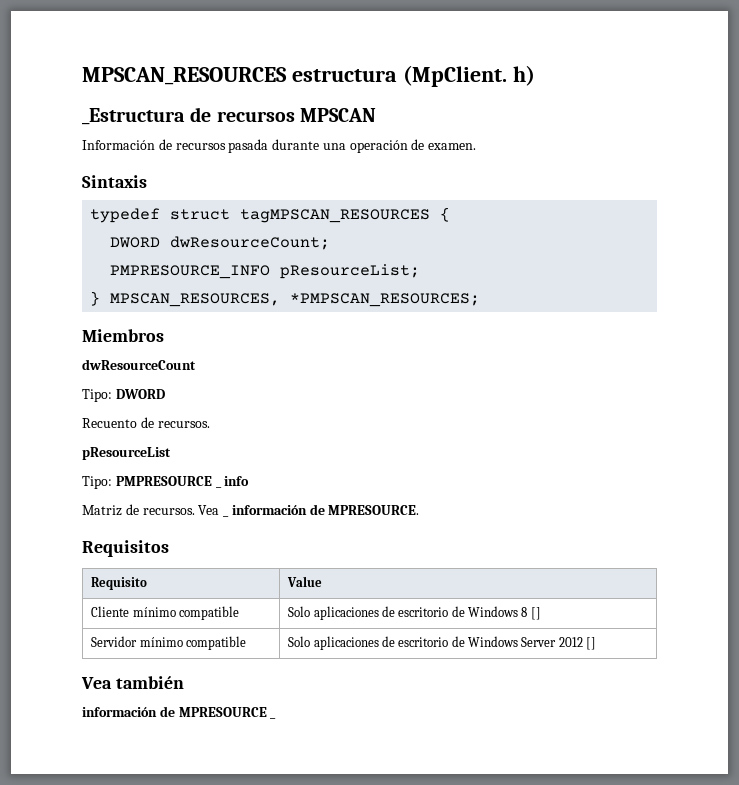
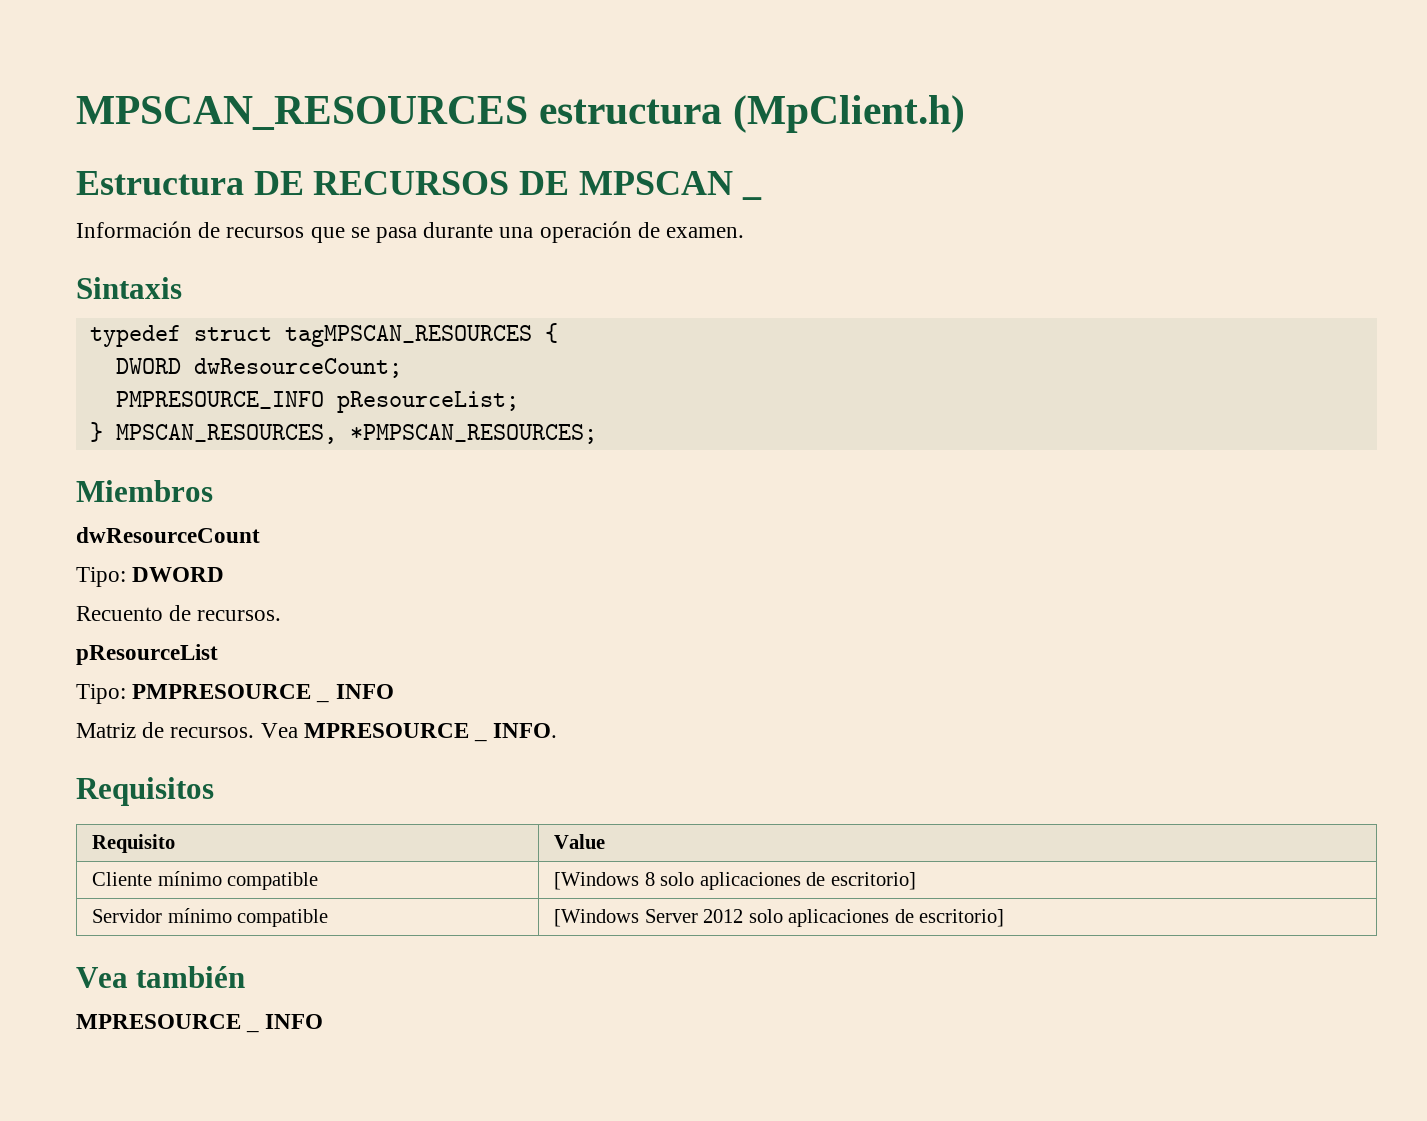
- MPSCAN_RESOURCES estructura (MpClient. h)
- _Estructura de recursos MPSCAN
+ MPSCAN_RESOURCES estructura (MpClient.h)
+ Estructura DE RECURSOS DE MPSCAN _
- Información de recursos pasada durante una operación de examen.
+ Información de recursos que se pasa durante una operación de examen.
- Tipo: PMPRESOURCE _ info
+ Tipo: PMPRESOURCE _ INFO
- Vea _ información de MPRESOURCE.
+ Vea MPRESOURCE _ INFO.
- Cliente mínimo compatible | Solo aplicaciones de escritorio de Windows 8 []
- Servidor mínimo compatible | Solo aplicaciones de escritorio de Windows Server 2012 []
+ Cliente mínimo compatible | [Windows 8 solo aplicaciones de escritorio]
+ Servidor mínimo compatible | [Windows Server 2012 solo aplicaciones de escritorio]
- información de MPRESOURCE _
+ MPRESOURCE _ INFO

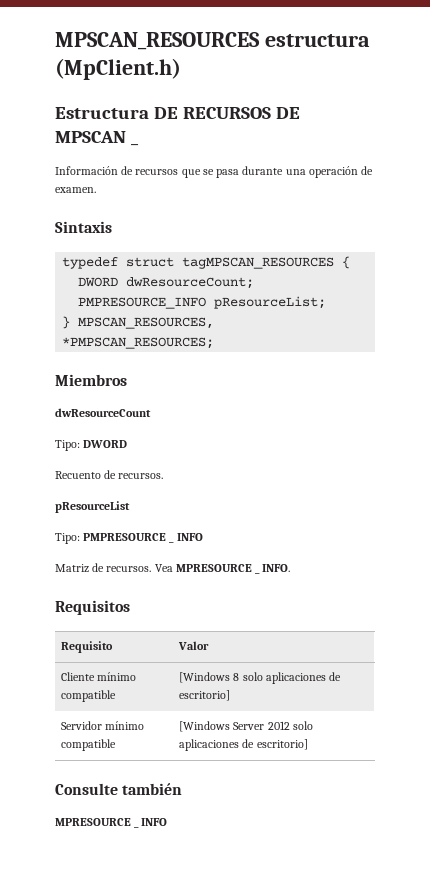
- Requisito | Value
+ Requisito | Valor
- Vea también
+ Consulte también

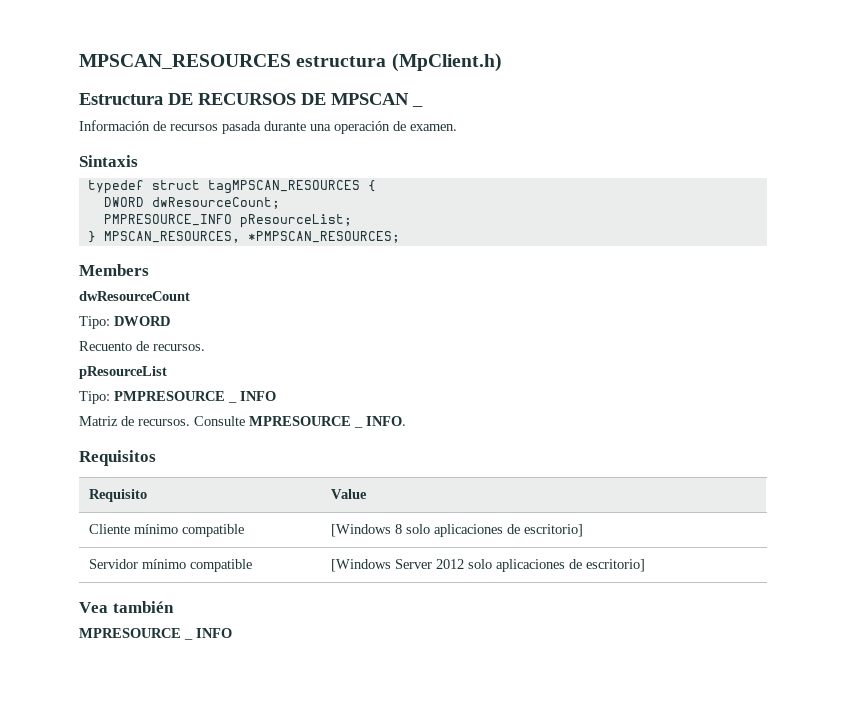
- Información de recursos que se pasa durante una operación de examen.
+ Información de recursos pasada durante una operación de examen.
- Miembros
+ Members
- Vea MPRESOURCE _ INFO.
+ Consulte MPRESOURCE _ INFO.
- Requisito | Valor
+ Requisito | Value
- Consulte también
+ Vea también

